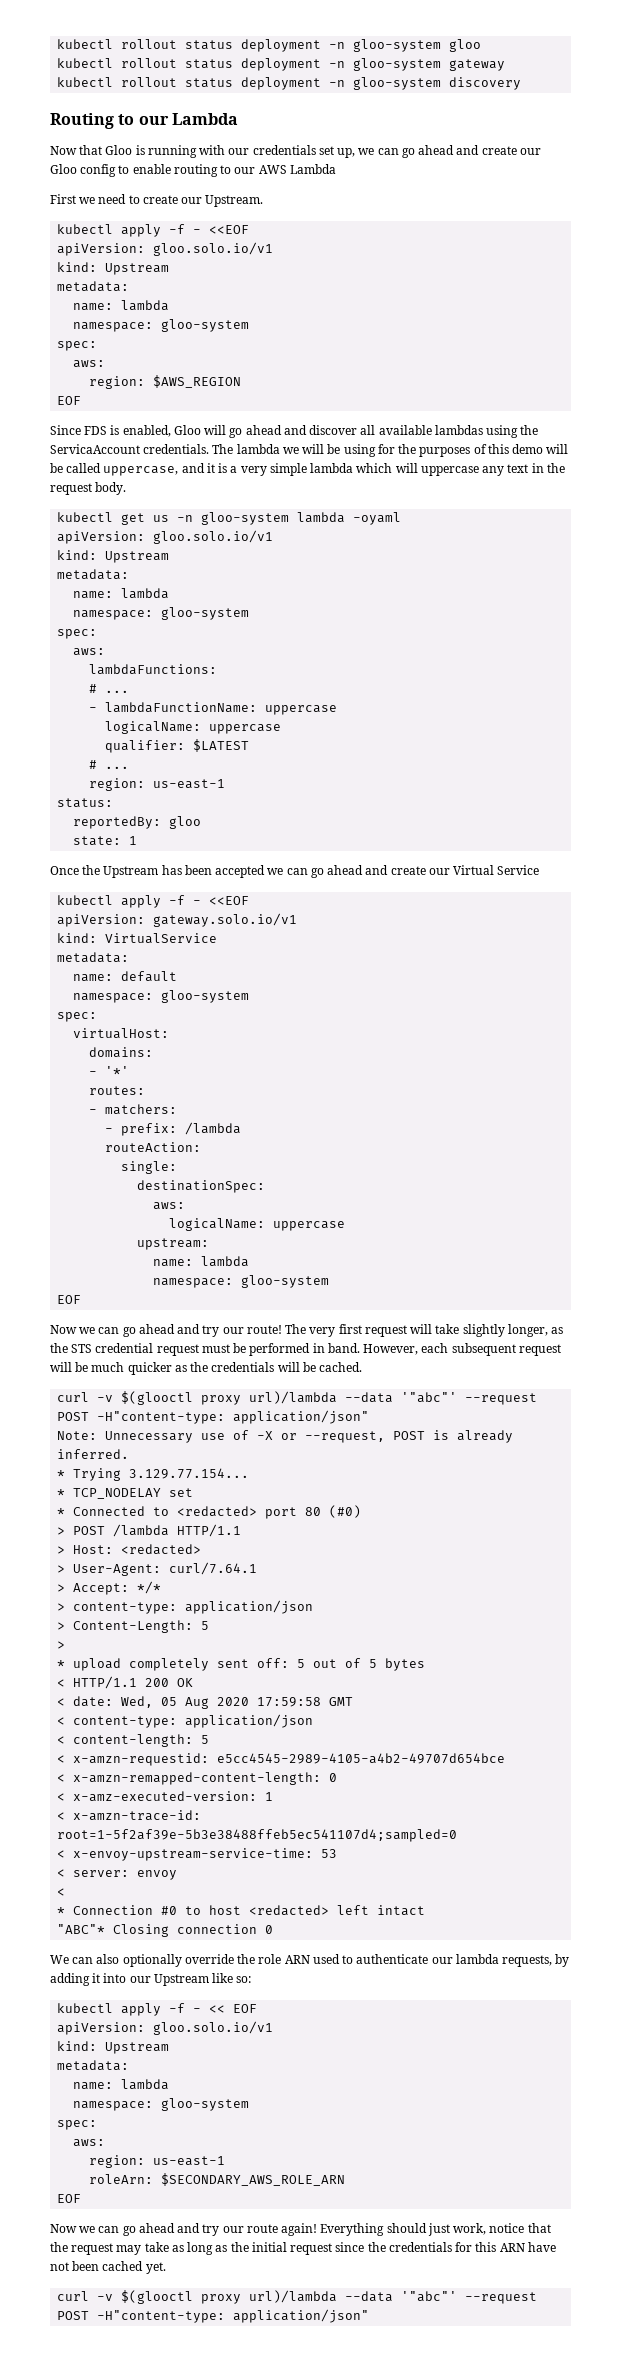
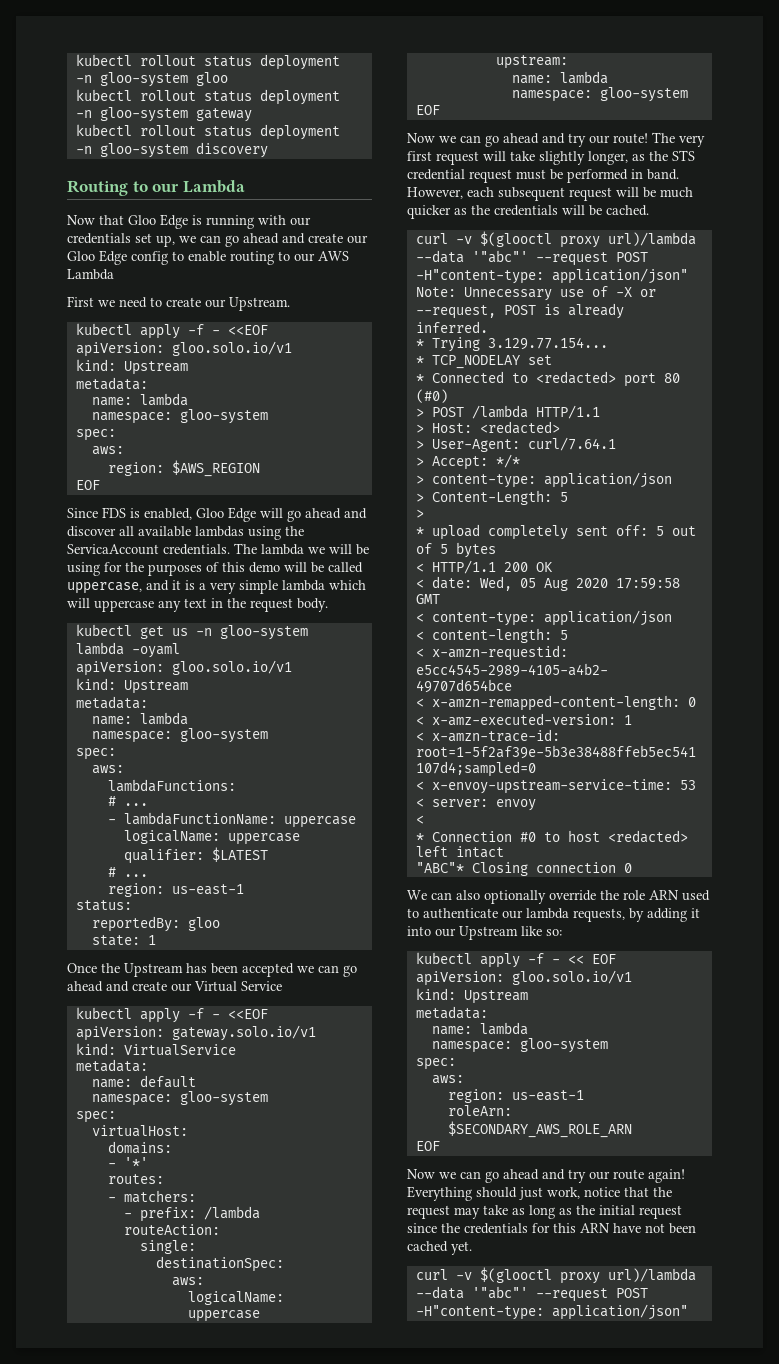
- Now that Gloo is running with our credentials set up, we can go ahead and create our Gloo config to enable routing to our AWS Lambda
+ Now that Gloo Edge is running with our credentials set up, we can go ahead and create our Gloo Edge config to enable routing to our AWS Lambda
- Since FDS is enabled, Gloo will go ahead and discover all available lambdas using the ServicaAccount credentials.
+ Since FDS is enabled, Gloo Edge will go ahead and discover all available lambdas using the ServicaAccount credentials.

